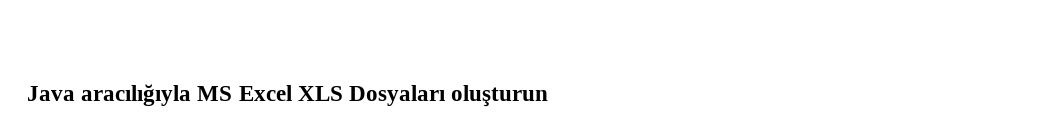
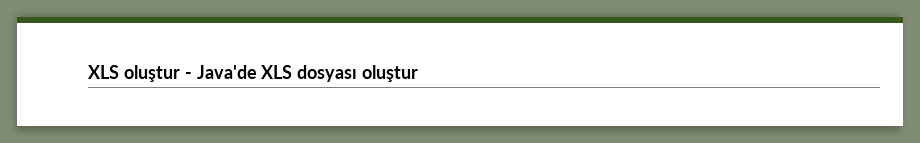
- Java aracılığıyla MS Excel XLS Dosyaları oluşturun
+ XLS oluştur - Java'de XLS dosyası oluştur

